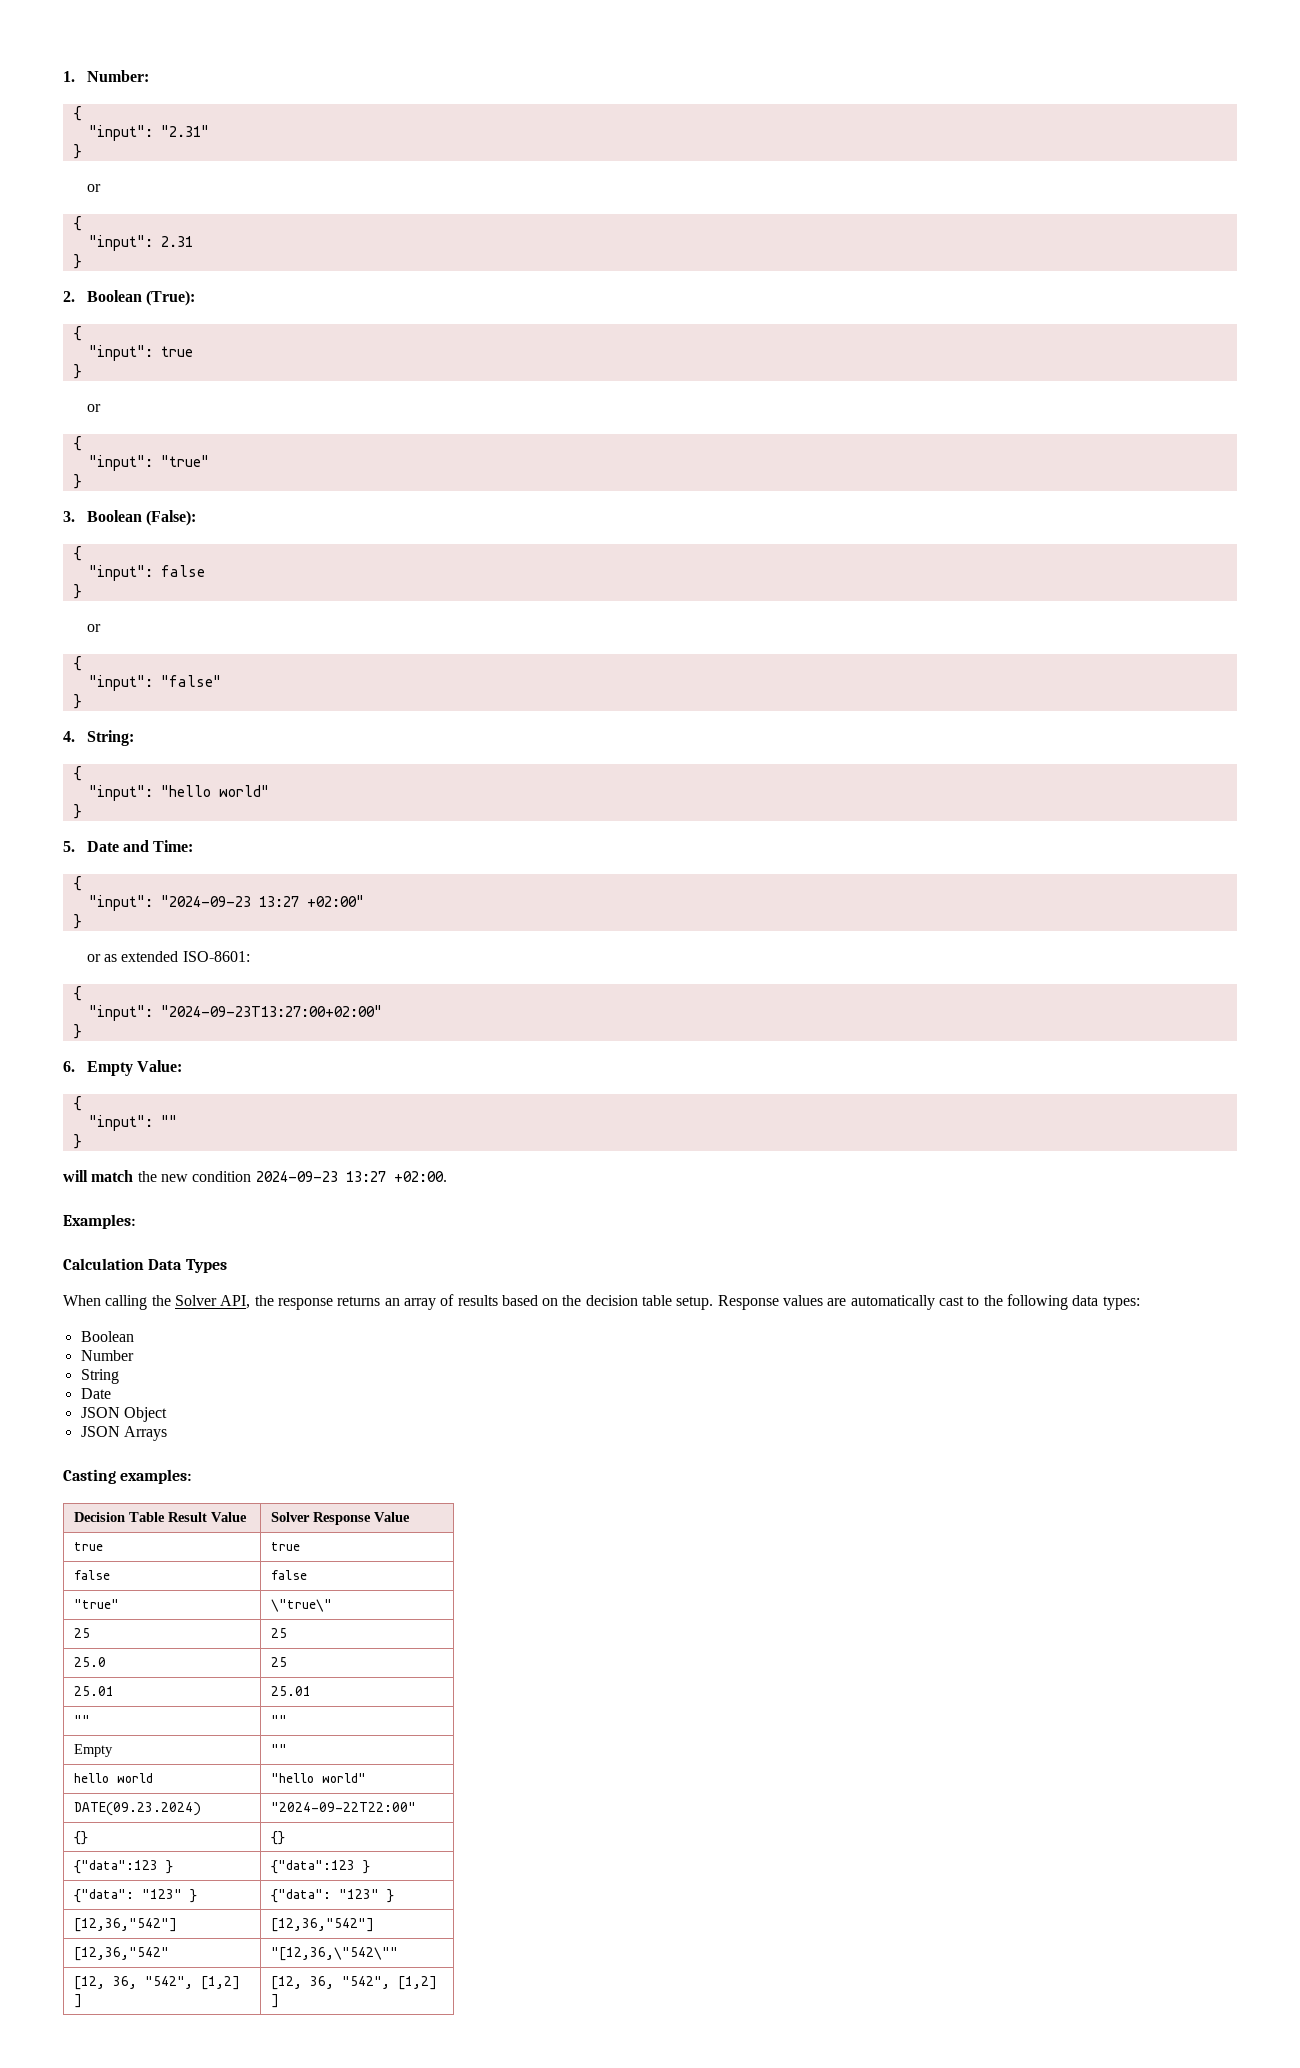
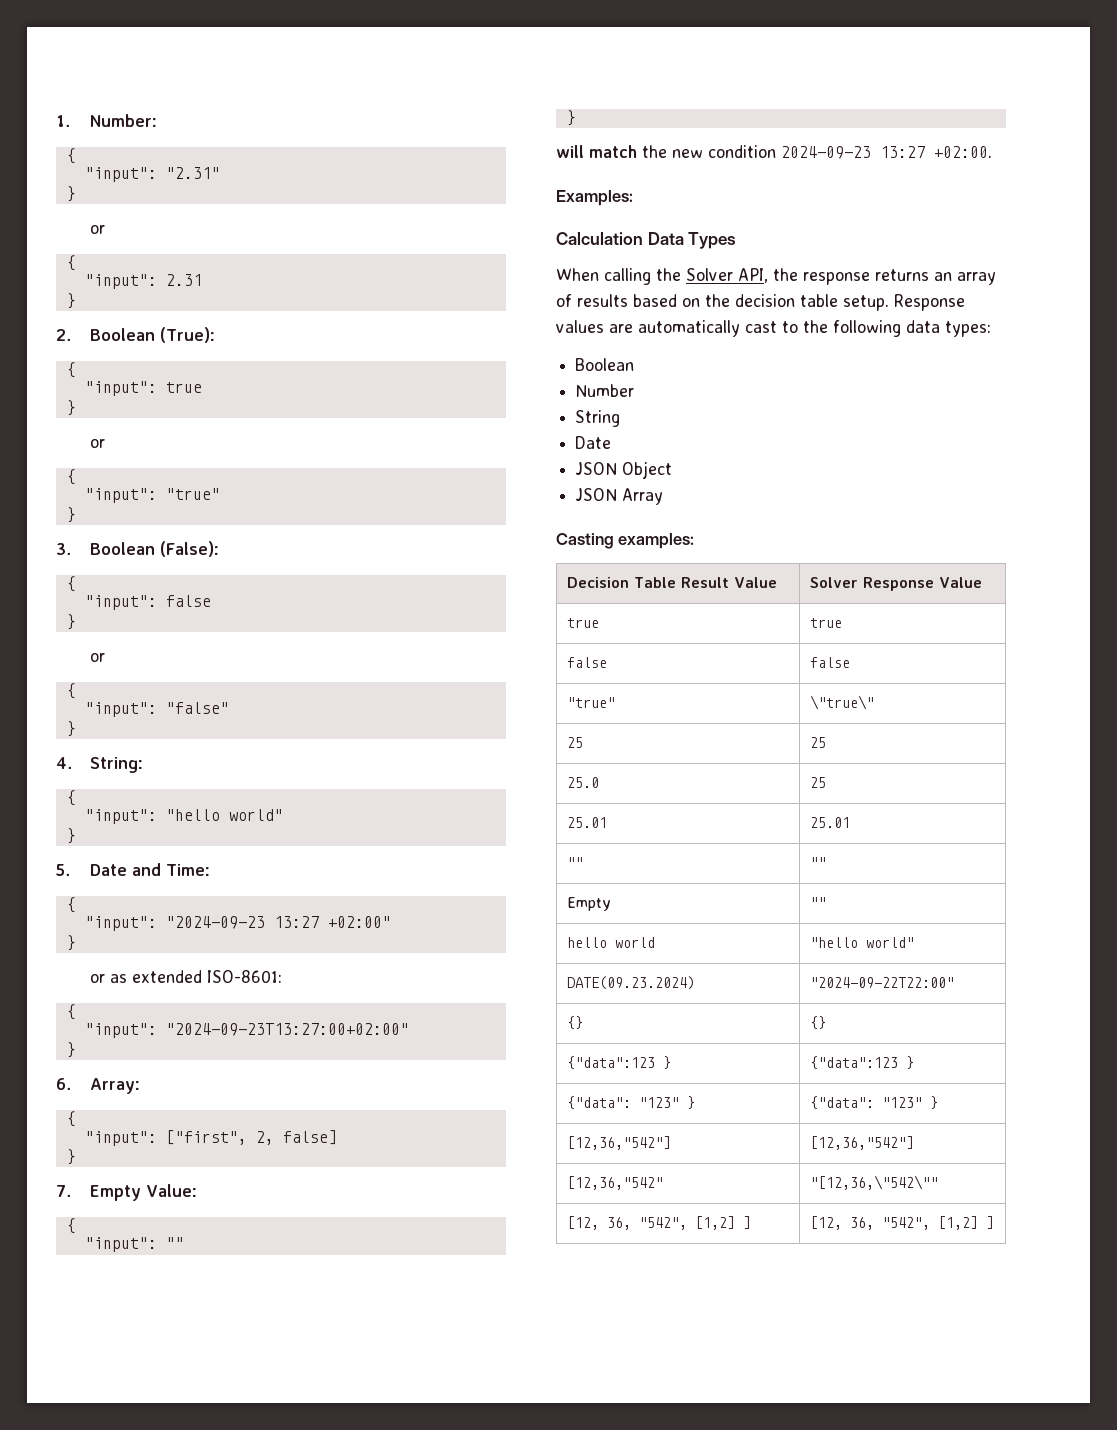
- 6. Empty Value:
+ 6. Array:
+ {
+ "input": ["first", 2, false]
+ }
+ 7. Empty Value:
- JSON Arrays
+ JSON Array

